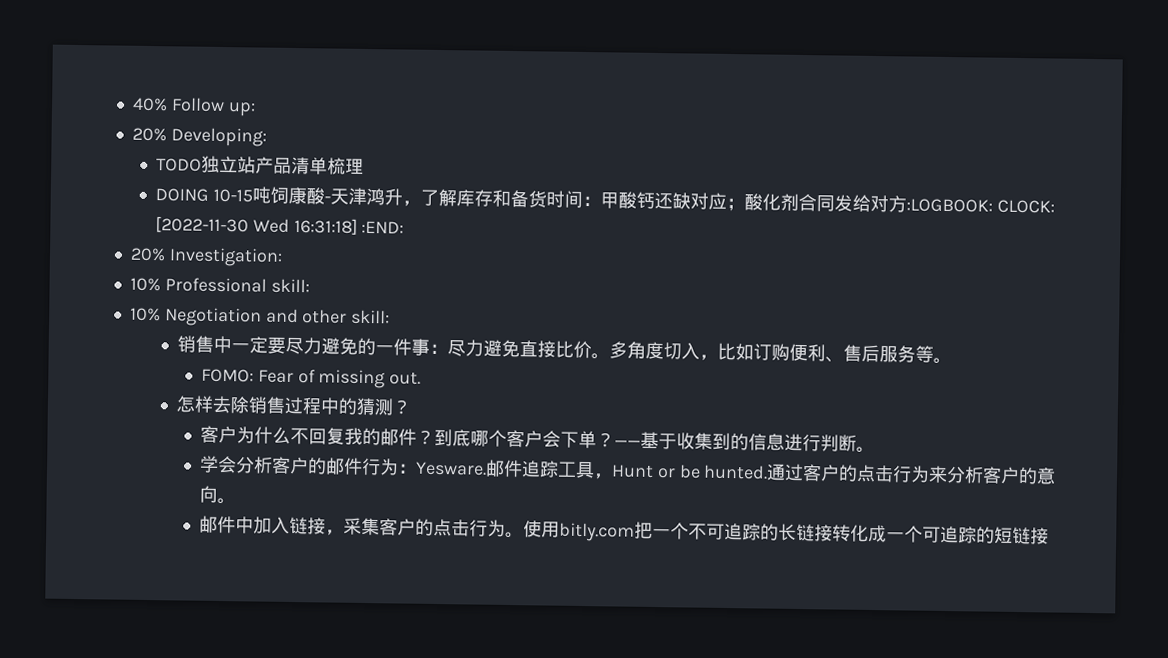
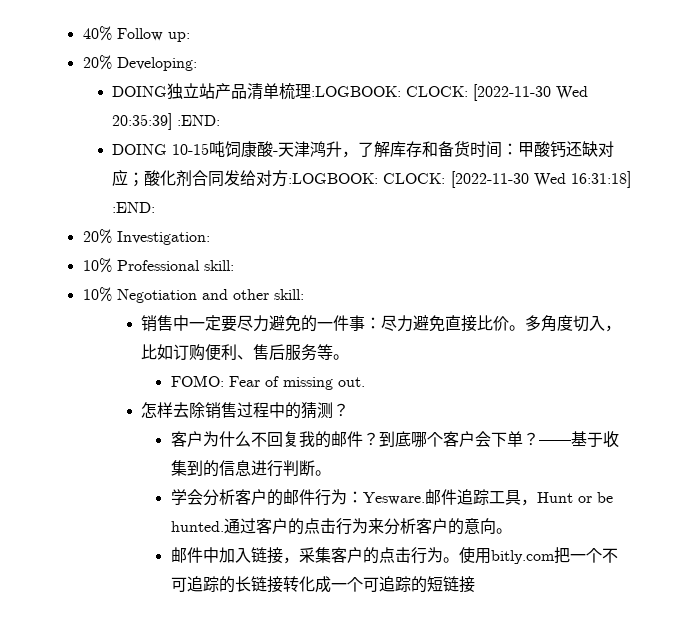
- TODO独立站产品清单梳理
+ DOING独立站产品清单梳理:LOGBOOK: CLOCK: [2022-11-30 Wed 20:35:39] :END:

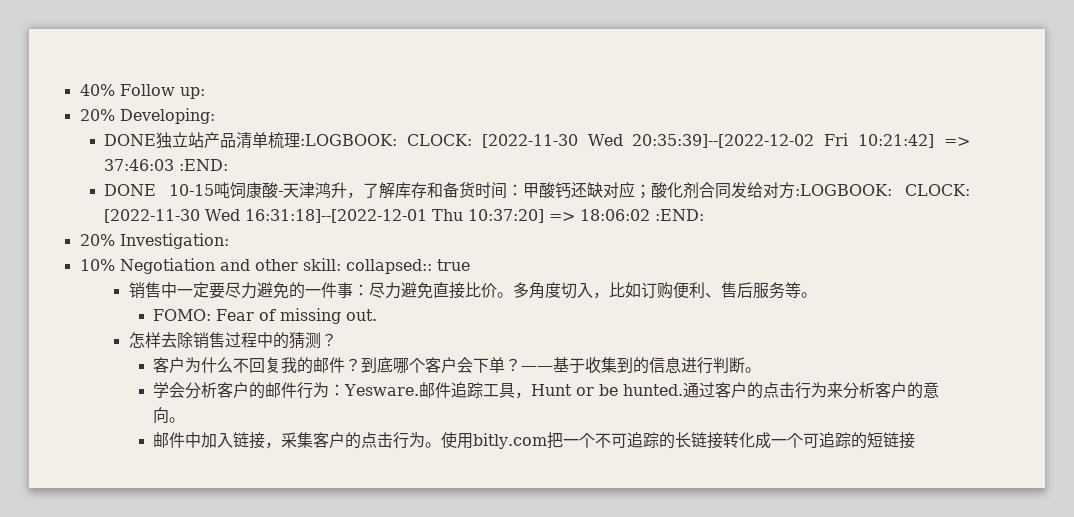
- DOING独立站产品清单梳理:LOGBOOK: CLOCK: [2022-11-30 Wed 20:35:39] :END:
- DOING 10-15吨饲康酸-天津鸿升，了解库存和备货时间：甲酸钙还缺对应；酸化剂合同发给对方:LOGBOOK: CLOCK: [2022-11-30 Wed 16:31:18] :END:
+ DONE独立站产品清单梳理:LOGBOOK: CLOCK: [2022-11-30 Wed 20:35:39]--[2022-12-02 Fri 10:21:42] => 37:46:03 :END:
+ DONE 10-15吨饲康酸-天津鸿升，了解库存和备货时间：甲酸钙还缺对应；酸化剂合同发给对方:LOGBOOK: CLOCK: [2022-11-30 Wed 16:31:18]--[2022-12-01 Thu 10:37:20] => 18:06:02 :END:
- 10% Professional skill:
- 10% Negotiation and other skill:
+ 10% Negotiation and other skill: collapsed:: true

